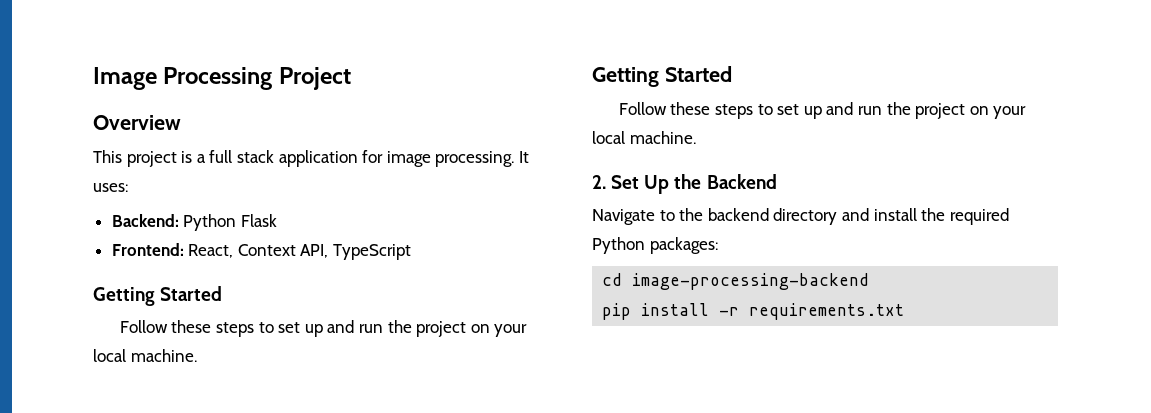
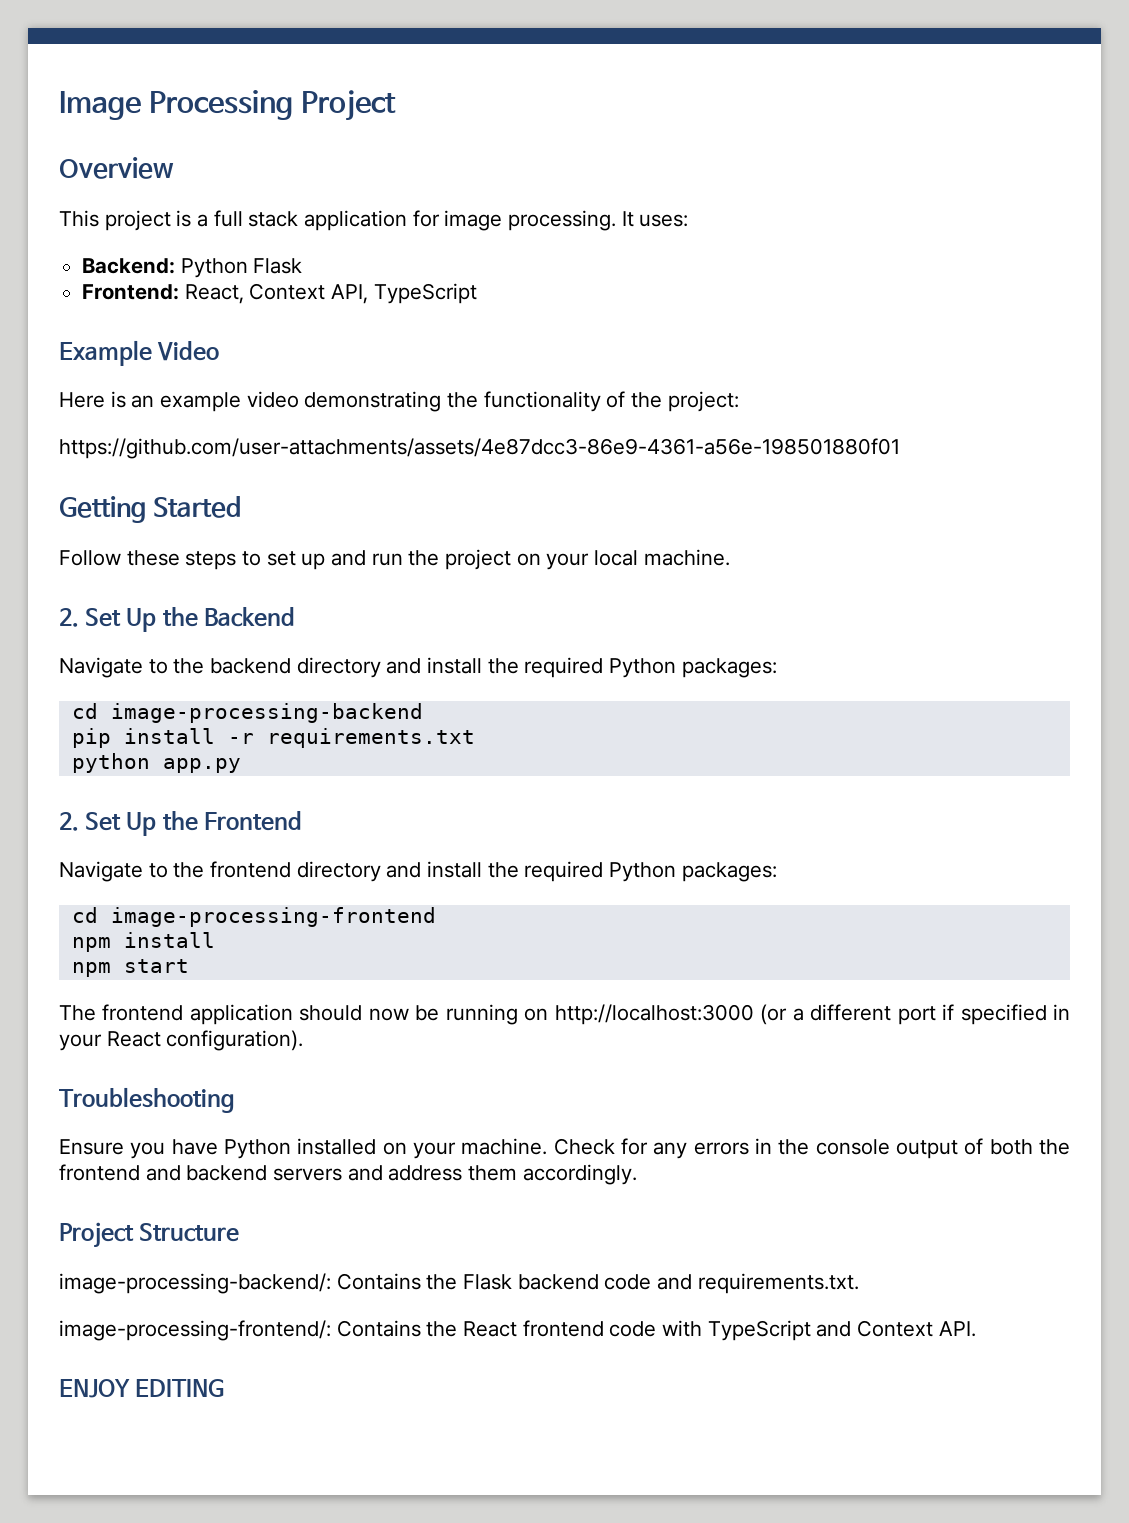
  Frontend: React, Context API, TypeScript
- Getting Started
- Follow these steps to set up and run the project on your local machine.
+ Example Video
+ Here is an example video demonstrating the functionality of the project:
+ https://github.com/user-attachments/assets/4e87dcc3-86e9-4361-a56e-198501880f01
+ python app.py
+ 2. Set Up the Frontend
+ Navigate to the frontend directory and install the required Python packages:
+ cd image-processing-frontend
+ npm install
+ npm start
+ The frontend application should now be running on http://localhost:3000 (or a different port if specified in your React configuration).
+ Troubleshooting
+ Ensure you have Python installed on your machine. Check for any errors in the console output of both the frontend and backend servers and address them accordingly.
+ Project Structure
+ image-processing-backend/: Contains the Flask backend code and requirements.txt.
+ image-processing-frontend/: Contains the React frontend code with TypeScript and Context API.
+ ENJOY EDITING

